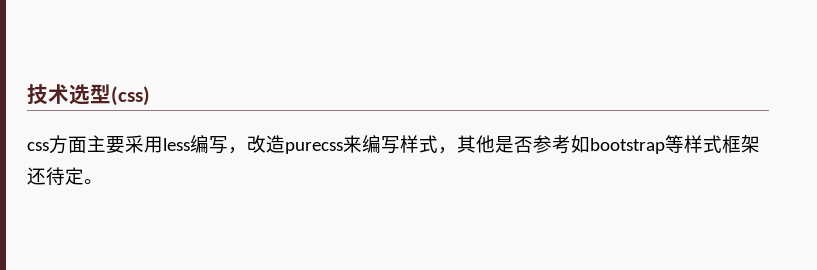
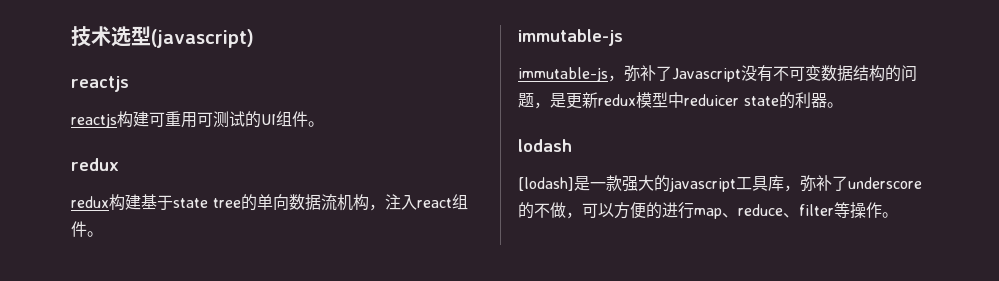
- 技术选型(css)
- css方面主要采用less编写，改造purecss来编写样式，其他是否参考如bootstrap等样式框架还待定。
+ 技术选型(javascript)
+ reactjs
+ reactjs构建可重用可测试的UI组件。
+ redux
+ redux构建基于state tree的单向数据流机构，注入react组件。
+ immutable-js
+ immutable-js，弥补了Javascript没有不可变数据结构的问题，是更新redux模型中reduicer state的利器。
+ lodash
+ [lodash]是一款强大的javascript工具库，弥补了underscore的不做，可以方便的进行map、reduce、filter等操作。

